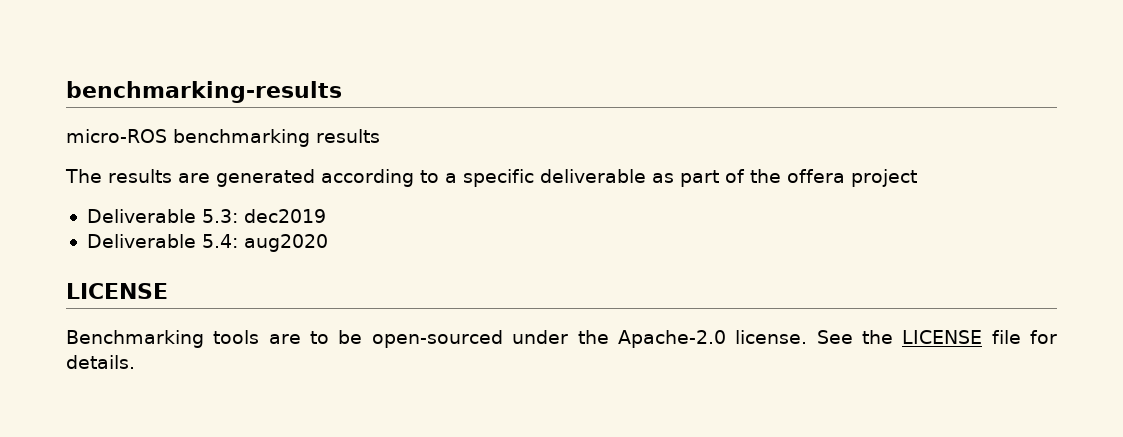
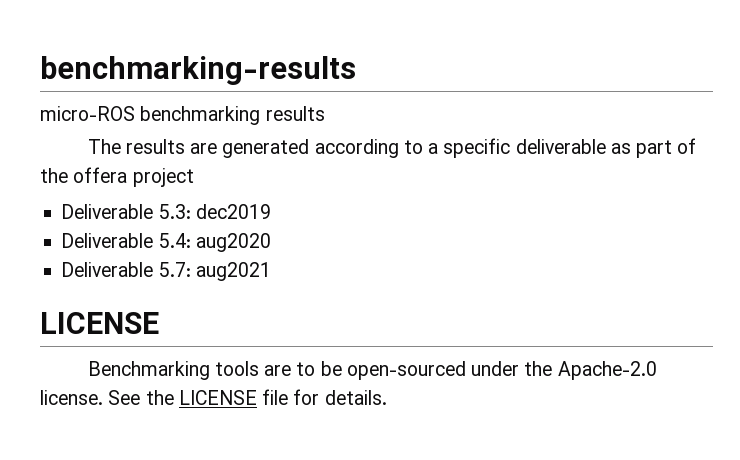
+ Deliverable 5.7: aug2021

